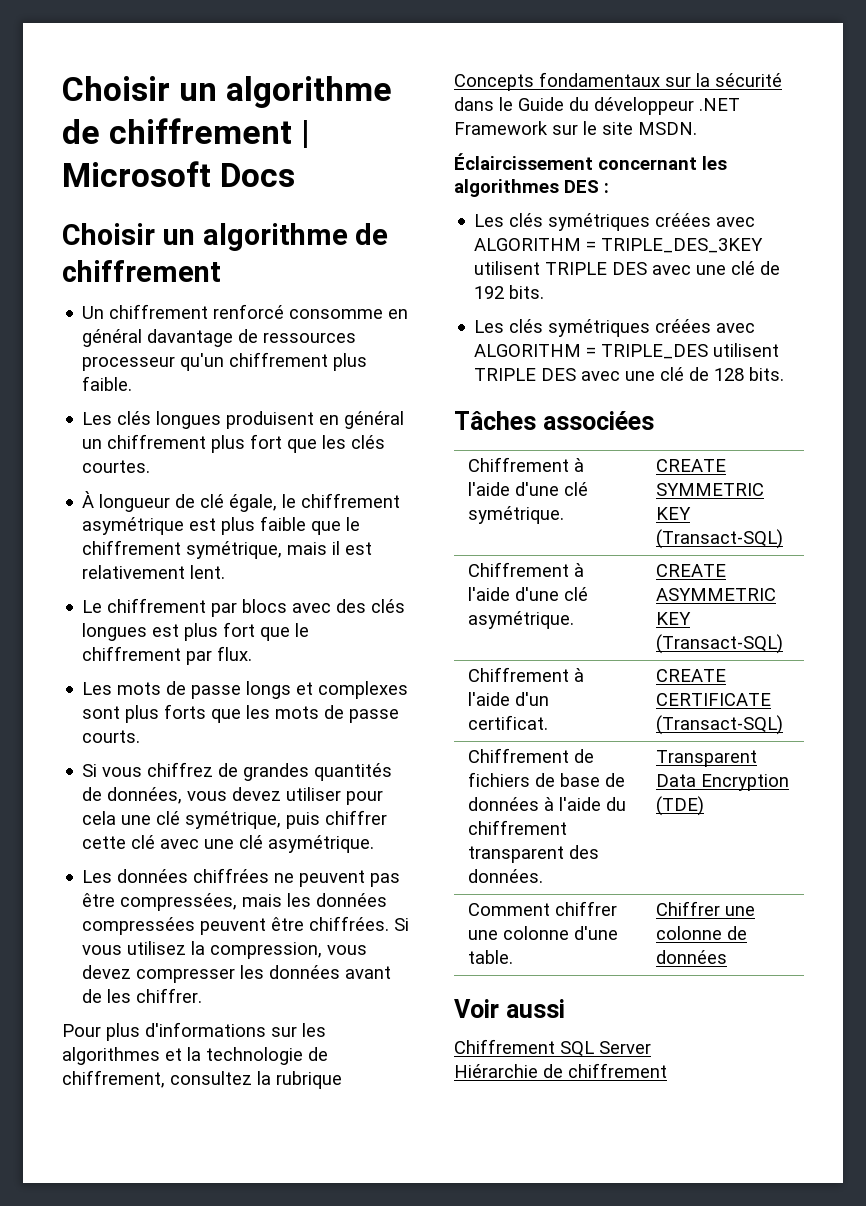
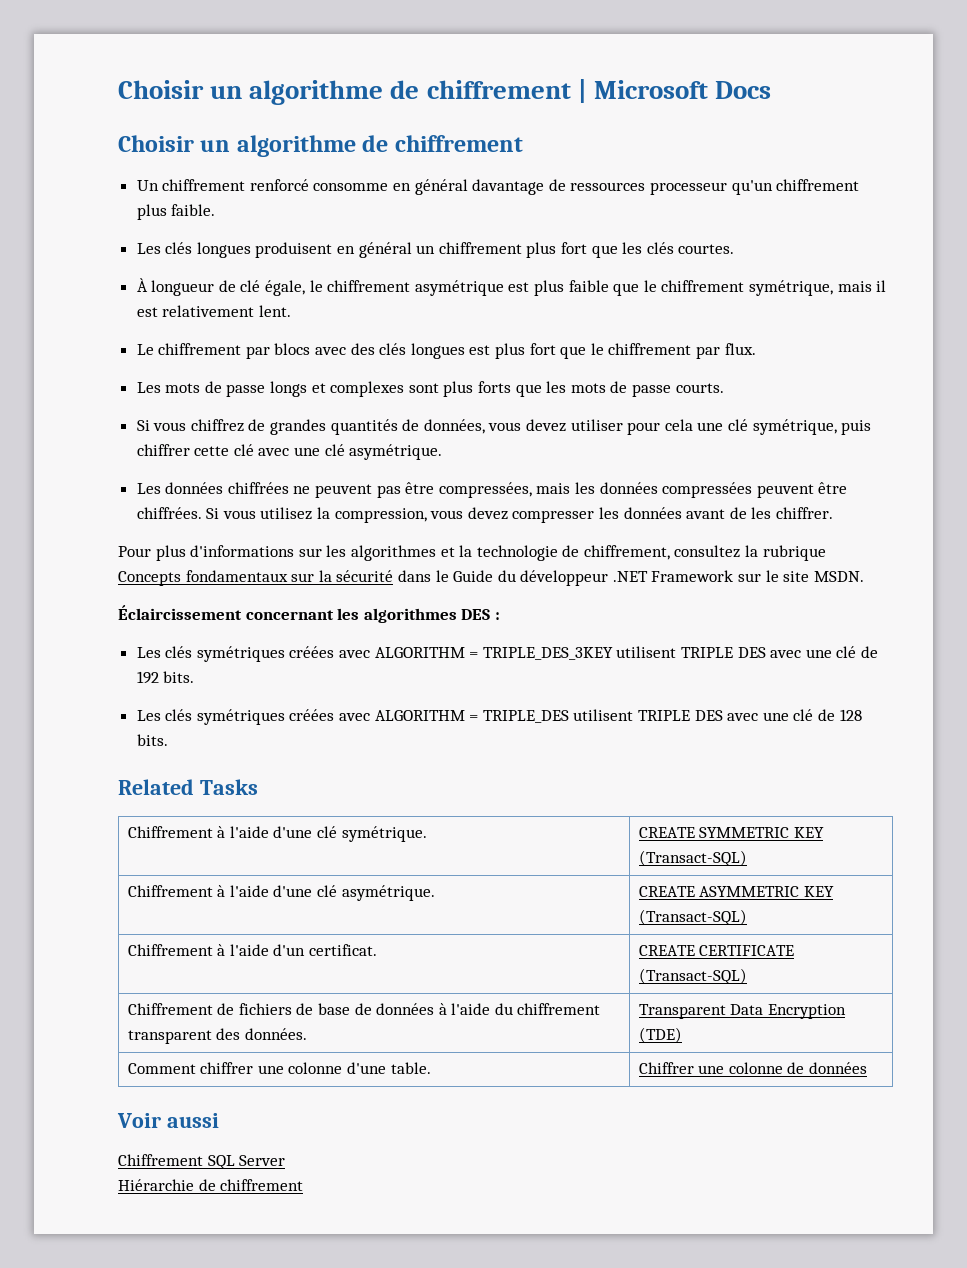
- Tâches associées
+ Related Tasks

